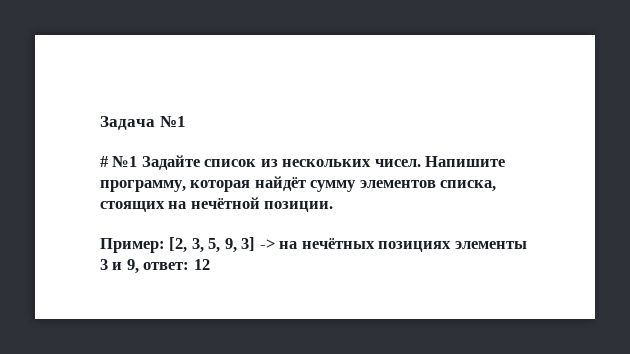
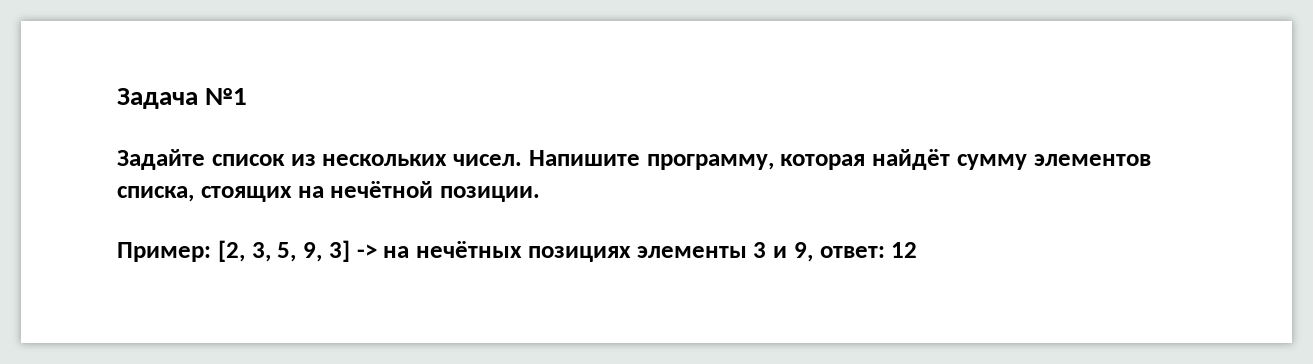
- # №1 Задайте список из нескольких чисел.
+ Задайте список из нескольких чисел.

